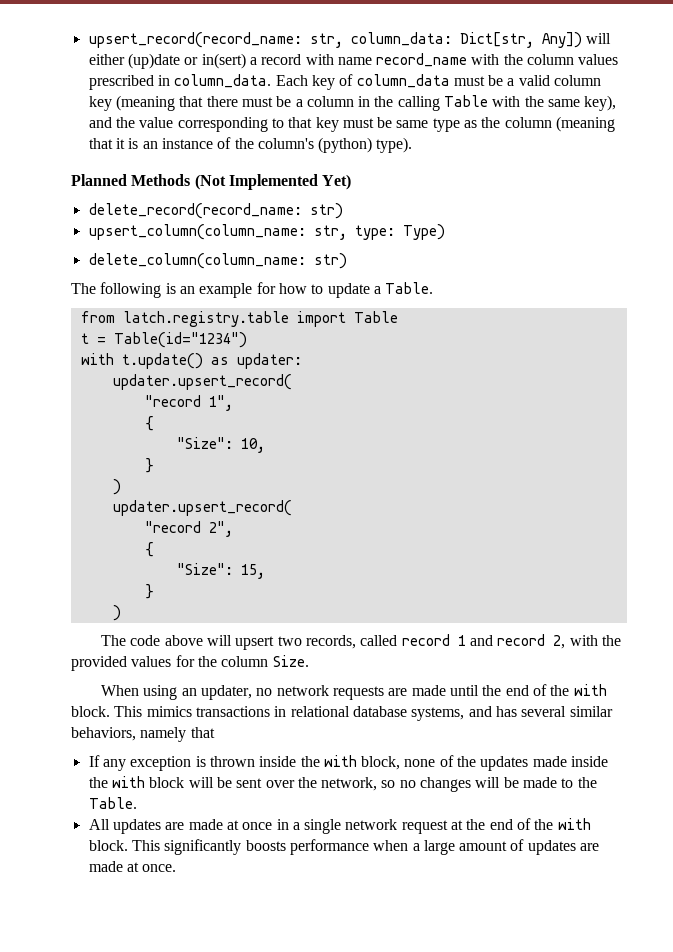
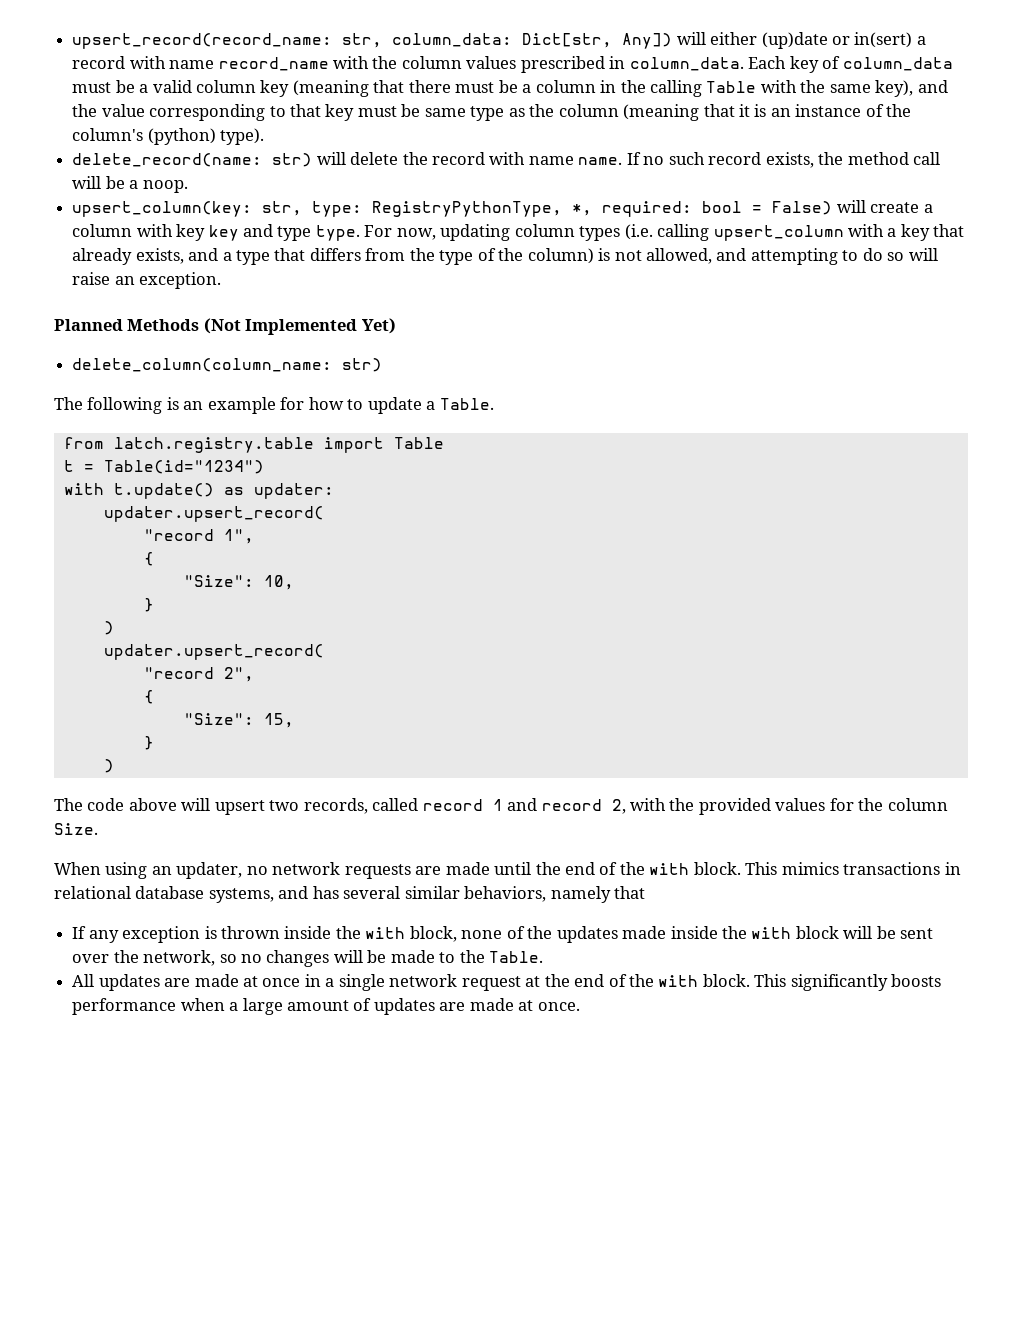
+ delete_record(name: str) will delete the record with name name. If no such record exists, the method call will be a noop.
+ upsert_column(key: str, type: RegistryPythonType, *, required: bool = False) will create a column with key key and type type. For now, updating column types (i.e. calling upsert_column with a key that already exists, and a type that differs from the type of the column) is not allowed, and attempting to do so will raise an exception.
- delete_record(record_name: str)
- upsert_column(column_name: str, type: Type)

